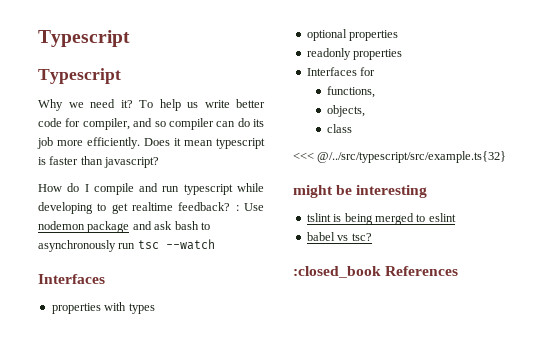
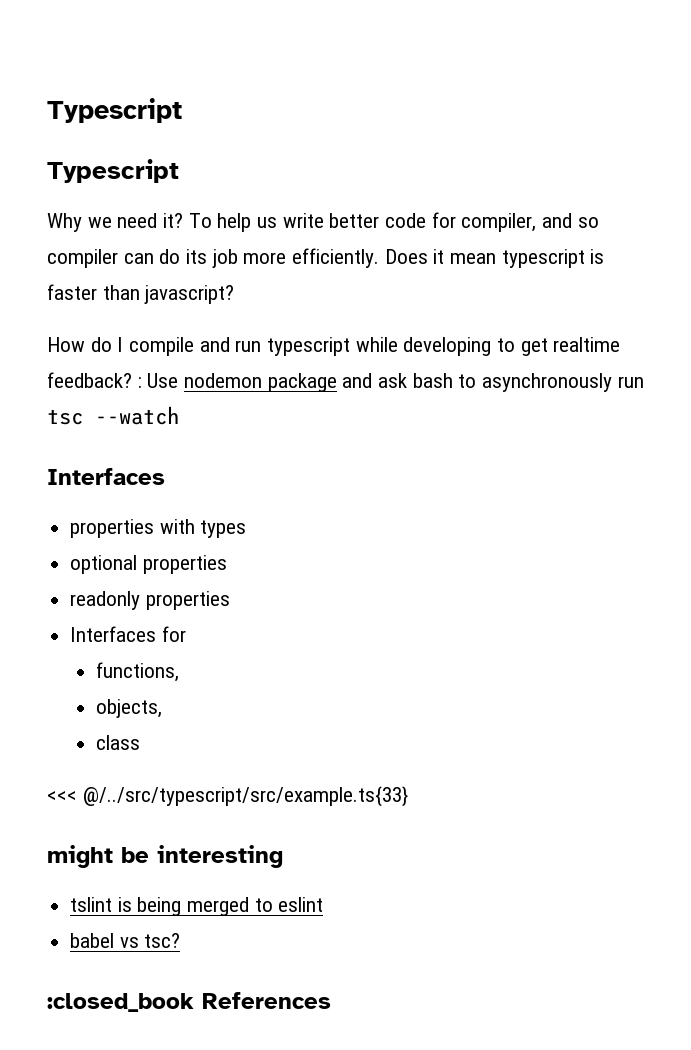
- <<< @/../src/typescript/src/example.ts{32}
+ <<< @/../src/typescript/src/example.ts{33}

